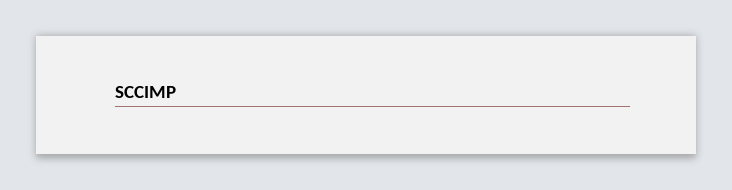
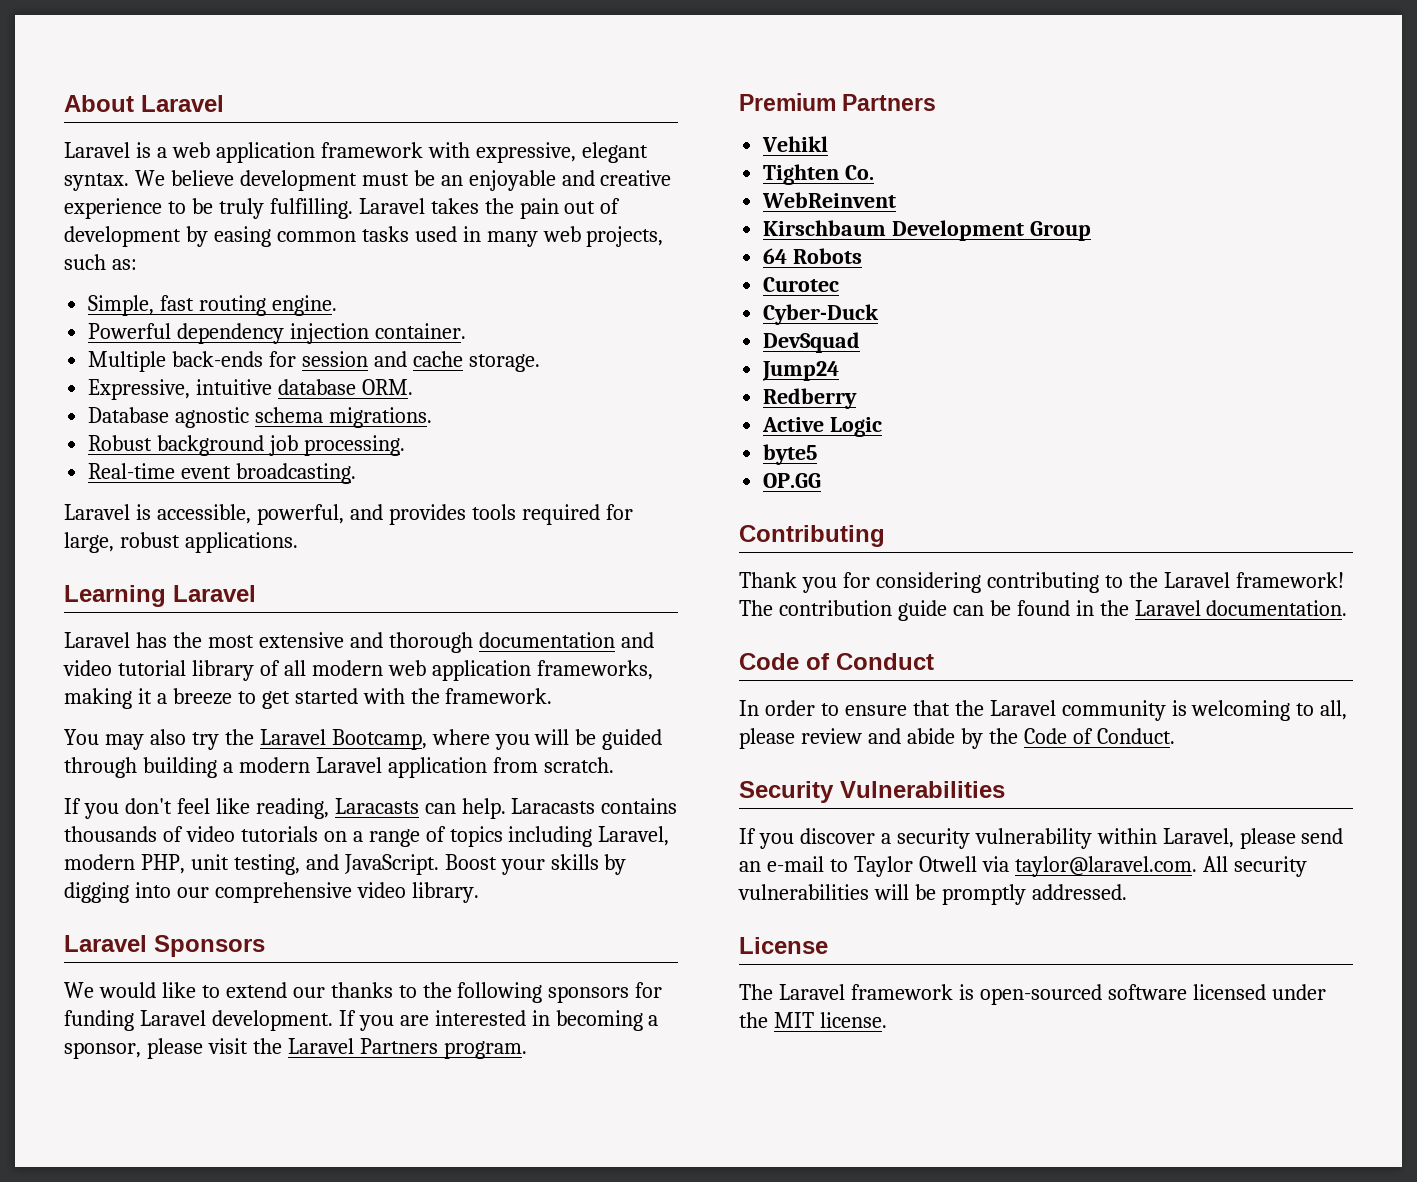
- SCCIMP
+ About Laravel
+ Laravel is a web application framework with expressive, elegant syntax. We believe development must be an enjoyable and creative experience to be truly fulfilling. Laravel takes the pain out of development by easing common tasks used in many web projects, such as:
+ Simple, fast routing engine.
+ Powerful dependency injection container.
+ Multiple back-ends for session and cache storage.
+ Expressive, intuitive database ORM.
+ Database agnostic schema migrations.
+ Robust background job processing.
+ Real-time event broadcasting.
+ Laravel is accessible, powerful, and provides tools required for large, robust applications.
+ Learning Laravel
+ Laravel has the most extensive and thorough documentation and video tutorial library of all modern web application frameworks, making it a breeze to get started with the framework.
+ You may also try the Laravel Bootcamp, where you will be guided through building a modern Laravel application from scratch.
+ If you don't feel like reading, Laracasts can help. Laracasts contains thousands of video tutorials on a range of topics including Laravel, modern PHP, unit testing, and JavaScript. Boost your skills by digging into our comprehensive video library.
+ Laravel Sponsors
+ We would like to extend our thanks to the following sponsors for funding Laravel development. If you are interested in becoming a sponsor, please visit the Laravel Partners program.
+ Premium Partners
+ Vehikl
+ Tighten Co.
+ WebReinvent
+ Kirschbaum Development Group
+ 64 Robots
+ Curotec
+ Cyber-Duck
+ DevSquad
+ Jump24
+ Redberry
+ Active Logic
+ byte5
+ OP.GG
+ Contributing
+ Thank you for considering contributing to the Laravel framework! The contribution guide can be found in the Laravel documentation.
+ Code of Conduct
+ In order to ensure that the Laravel community is welcoming to all, please review and abide by the Code of Conduct.
+ Security Vulnerabilities
+ If you discover a security vulnerability within Laravel, please send an e-mail to Taylor Otwell via taylor@laravel.com. All security vulnerabilities will be promptly addressed.
+ License
+ The Laravel framework is open-sourced software licensed under the MIT license.

